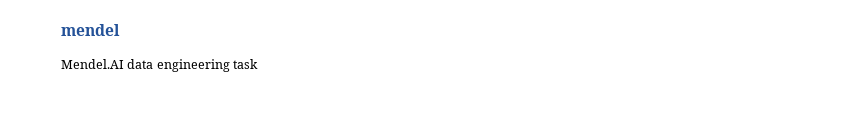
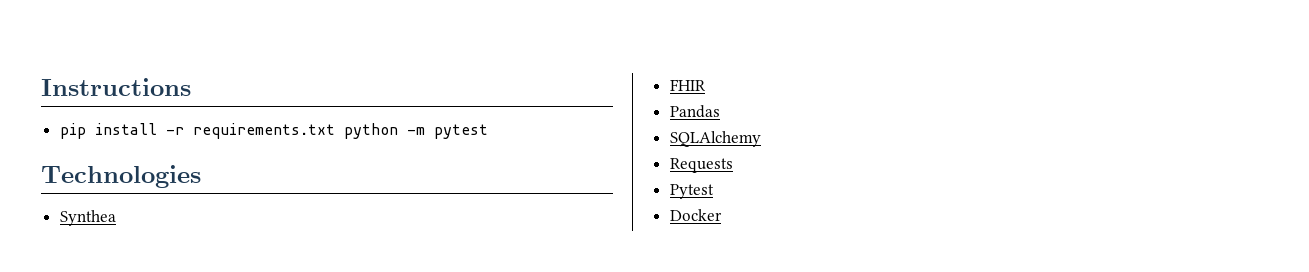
- mendel
- Mendel.AI data engineering task
+ Instructions
+ pip install -r requirements.txt python -m pytest
+ Technologies
+ Synthea
+ FHIR
+ Pandas
+ SQLAlchemy
+ Requests
+ Pytest
+ Docker

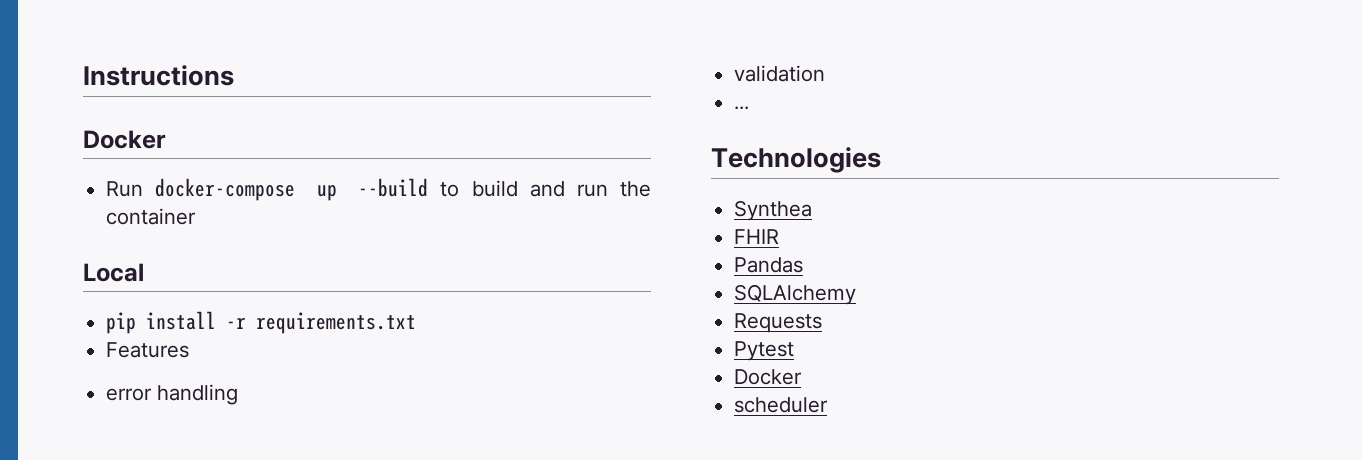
  Instructions
+ Docker
+ Run docker-compose up --build to build and run the container
+ Local
- pip install -r requirements.txt python -m pytest
+ pip install -r requirements.txt
+ Features
+ error handling
+ validation
+ ...
+ scheduler

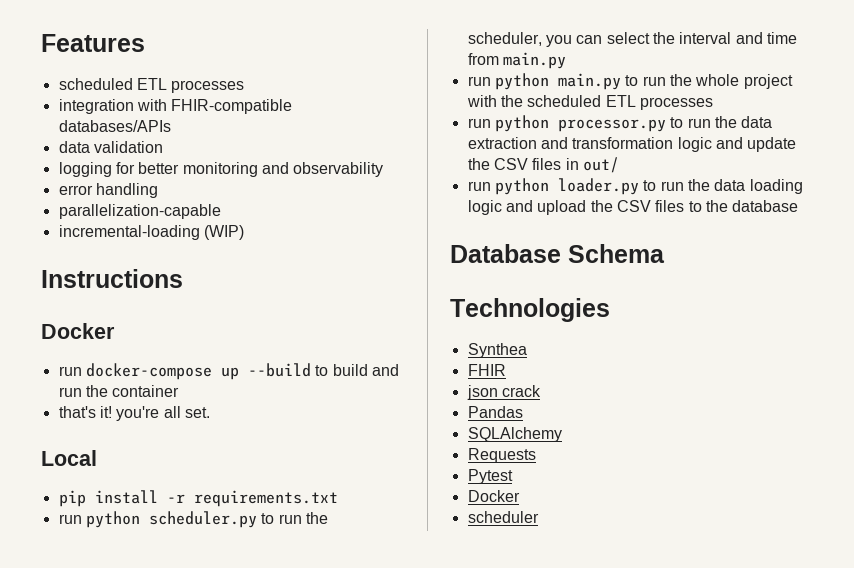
+ Features
+ scheduled ETL processes
+ integration with FHIR-compatible databases/APIs
+ data validation
+ logging for better monitoring and observability
+ error handling
+ parallelization-capable
+ incremental-loading (WIP)
- Run docker-compose up --build to build and run the container
+ run docker-compose up --build to build and run the container
+ that's it! you're all set.
- Features
- error handling
- validation
- ...
+ run python scheduler.py to run the scheduler, you can select the interval and time from main.py
+ run python main.py to run the whole project with the scheduled ETL processes
+ run python processor.py to run the data extraction and transformation logic and update the CSV files in out/
+ run python loader.py to run the data loading logic and upload the CSV files to the database
+ Database Schema
+ json crack

